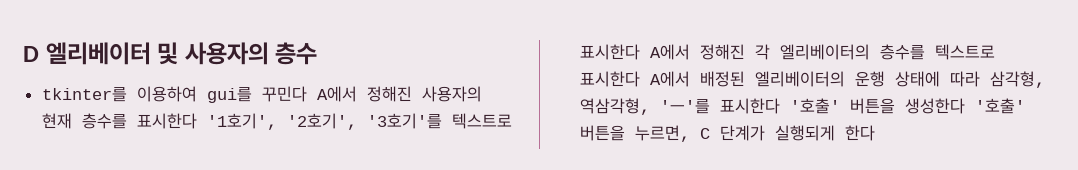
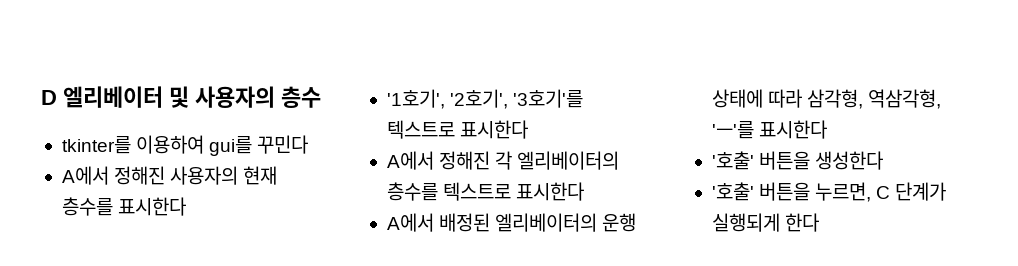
- tkinter를 이용하여 gui를 꾸민다 A에서 정해진 사용자의 현재 층수를 표시한다 '1호기', '2호기', '3호기'를 텍스트로 표시한다 A에서 정해진 각 엘리베이터의 층수를 텍스트로 표시한다 A에서 배정된 엘리베이터의 운행 상태에 따라 삼각형, 역삼각형, 'ㅡ'를 표시한다 '호출' 버튼을 생성한다 '호출' 버튼을 누르면, C 단계가 실행되게 한다
+ tkinter를 이용하여 gui를 꾸민다
+ A에서 정해진 사용자의 현재 층수를 표시한다
+ '1호기', '2호기', '3호기'를 텍스트로 표시한다
+ A에서 정해진 각 엘리베이터의 층수를 텍스트로 표시한다
+ A에서 배정된 엘리베이터의 운행 상태에 따라 삼각형, 역삼각형, 'ㅡ'를 표시한다
+ '호출' 버튼을 생성한다
+ '호출' 버튼을 누르면, C 단계가 실행되게 한다

